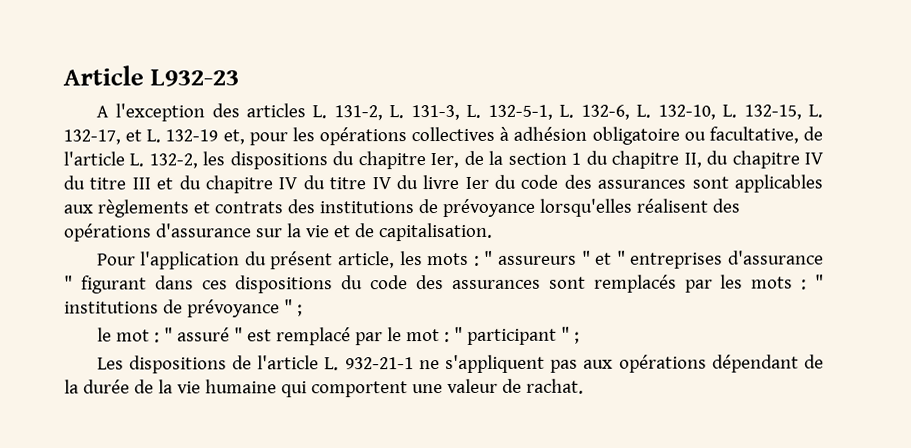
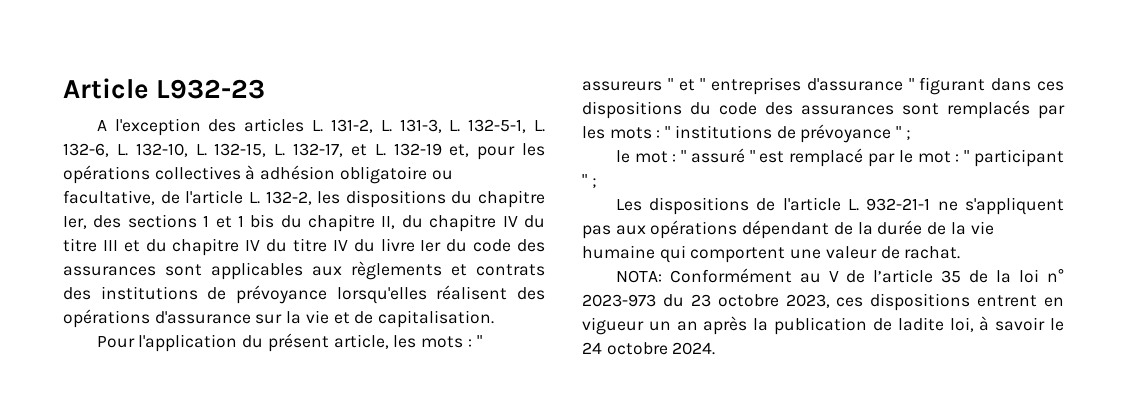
- A l'exception des articles L. 131-2, L. 131-3, L. 132-5-1, L. 132-6, L. 132-10, L. 132-15, L. 132-17, et L. 132-19 et, pour les opérations collectives à adhésion obligatoire ou facultative, de l'article L. 132-2, les dispositions du chapitre Ier, de la section 1 du chapitre II, du chapitre IV du titre III et du chapitre IV du titre IV du livre Ier du code des assurances sont applicables aux règlements et contrats des institutions de prévoyance lorsqu'elles réalisent des opérations d'assurance sur la vie et de capitalisation.
+ A l'exception des articles L. 131-2, L. 131-3, L. 132-5-1, L. 132-6, L. 132-10, L. 132-15, L. 132-17, et L. 132-19 et, pour les opérations collectives à adhésion obligatoire ou facultative, de l'article L. 132-2, les dispositions du chapitre Ier, des sections 1 et 1 bis du chapitre II, du chapitre IV du titre III et du chapitre IV du titre IV du livre Ier du code des assurances sont applicables aux règlements et contrats des institutions de prévoyance lorsqu'elles réalisent des opérations d'assurance sur la vie et de capitalisation.
+ NOTA: Conformément au V de l’article 35 de la loi n° 2023-973 du 23 octobre 2023, ces dispositions entrent en vigueur un an après la publication de ladite loi, à savoir le 24 octobre 2024.

